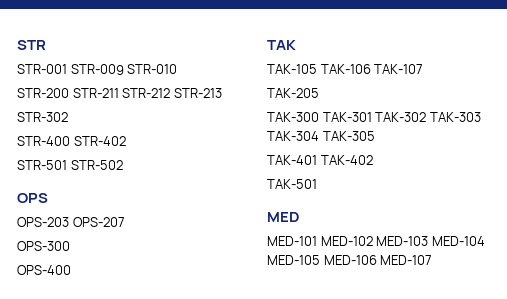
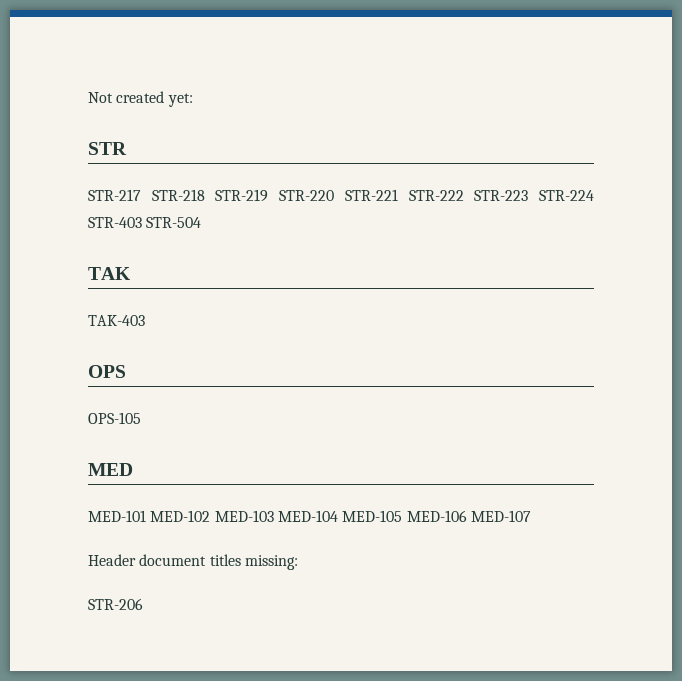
+ Not created yet:
  STR
- STR-001 STR-009 STR-010
- STR-200 STR-211 STR-212 STR-213
- STR-302
- STR-400 STR-402
- STR-501 STR-502
+ STR-217 STR-218 STR-219 STR-220 STR-221 STR-222 STR-223 STR-224 STR-403 STR-504
+ TAK
+ TAK-403
  OPS
- OPS-203 OPS-207
- OPS-300
- OPS-400
- TAK
- TAK-105 TAK-106 TAK-107
- TAK-205
- TAK-300 TAK-301 TAK-302 TAK-303 TAK-304 TAK-305
- TAK-401 TAK-402
- TAK-501
+ OPS-105
+ Header document titles missing:
+ STR-206

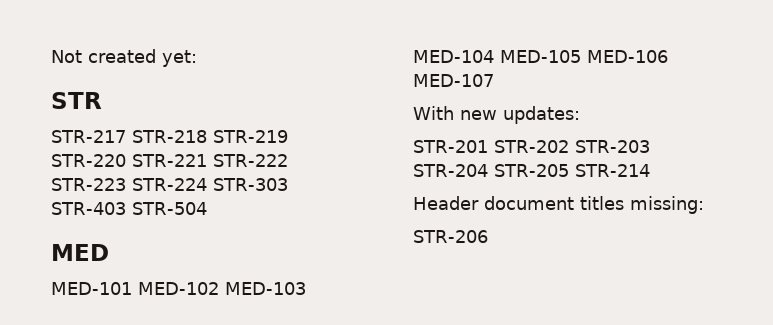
- STR-217 STR-218 STR-219 STR-220 STR-221 STR-222 STR-223 STR-224 STR-403 STR-504
+ STR-217 STR-218 STR-219 STR-220 STR-221 STR-222 STR-223 STR-224 STR-303 STR-403 STR-504
- TAK
- TAK-403
- OPS
- OPS-105
+ With new updates:
+ STR-201 STR-202 STR-203 STR-204 STR-205 STR-214

